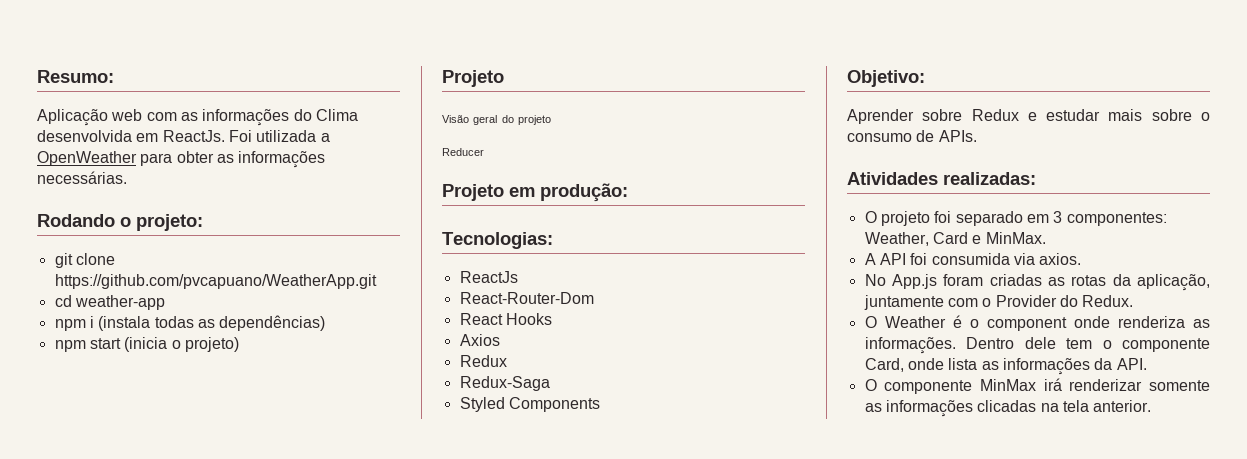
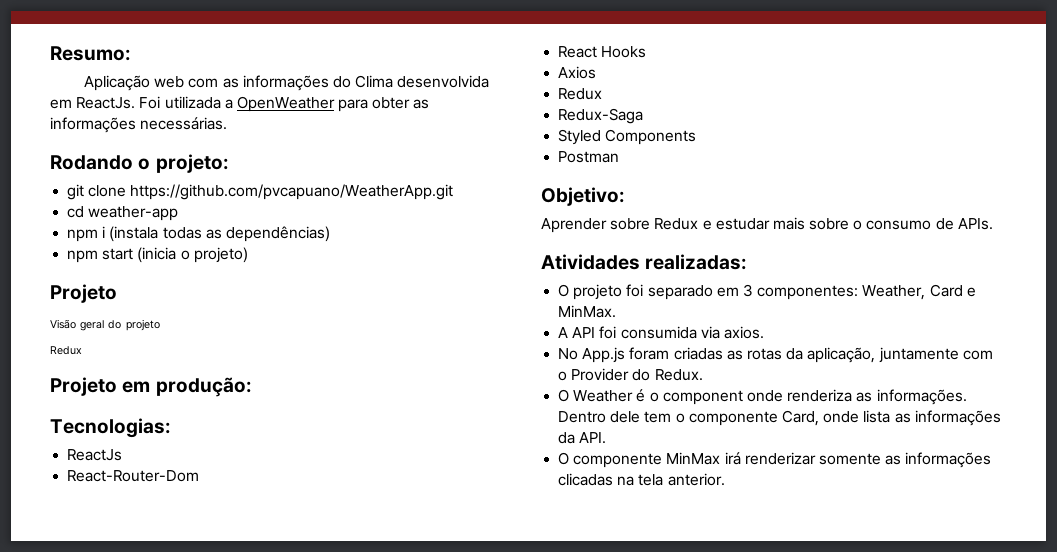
  Visão geral do projeto
- Reducer
+ Redux
+ Postman

